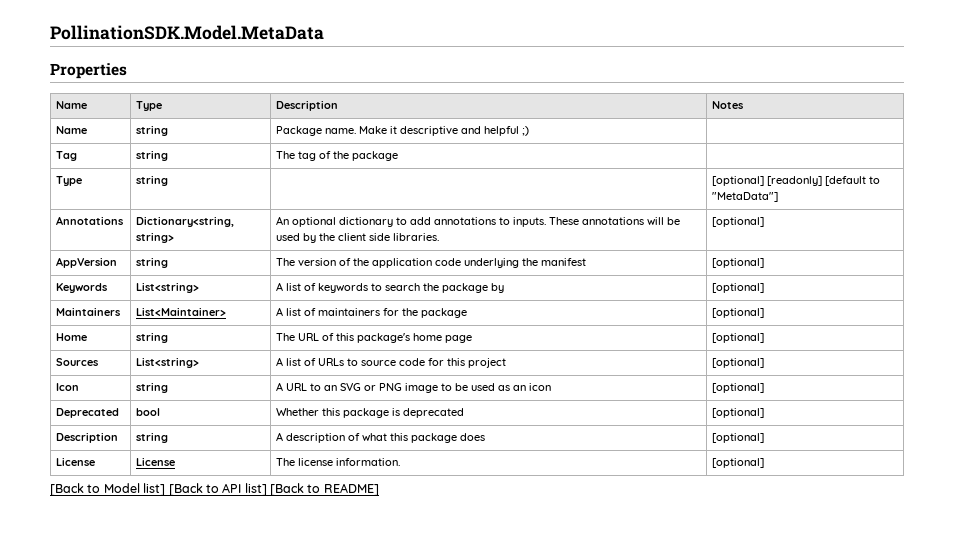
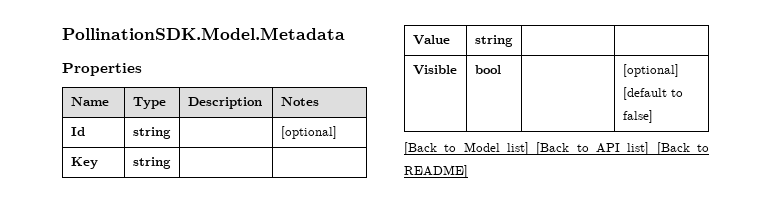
- PollinationSDK.Model.MetaData
+ PollinationSDK.Model.Metadata
- Name | string | Package name. Make it descriptive and helpful ;) |
- Tag | string | The tag of the package |
- Type | string | | [optional] [readonly] [default to "MetaData"]
- Annotations | Dictionary<string, string> | An optional dictionary to add annotations to inputs. These annotations will be used by the client side libraries. | [optional]
- AppVersion | string | The version of the application code underlying the manifest | [optional]
- Keywords | List<string> | A list of keywords to search the package by | [optional]
- Maintainers | List<Maintainer> | A list of maintainers for the package | [optional]
- Home | string | The URL of this package's home page | [optional]
- Sources | List<string> | A list of URLs to source code for this project | [optional]
- Icon | string | A URL to an SVG or PNG image to be used as an icon | [optional]
- Deprecated | bool | Whether this package is deprecated | [optional]
- Description | string | A description of what this package does | [optional]
- License | License | The license information. | [optional]
+ Id | string | | [optional]
+ Key | string | |
+ Value | string | |
+ Visible | bool | | [optional] [default to false]

